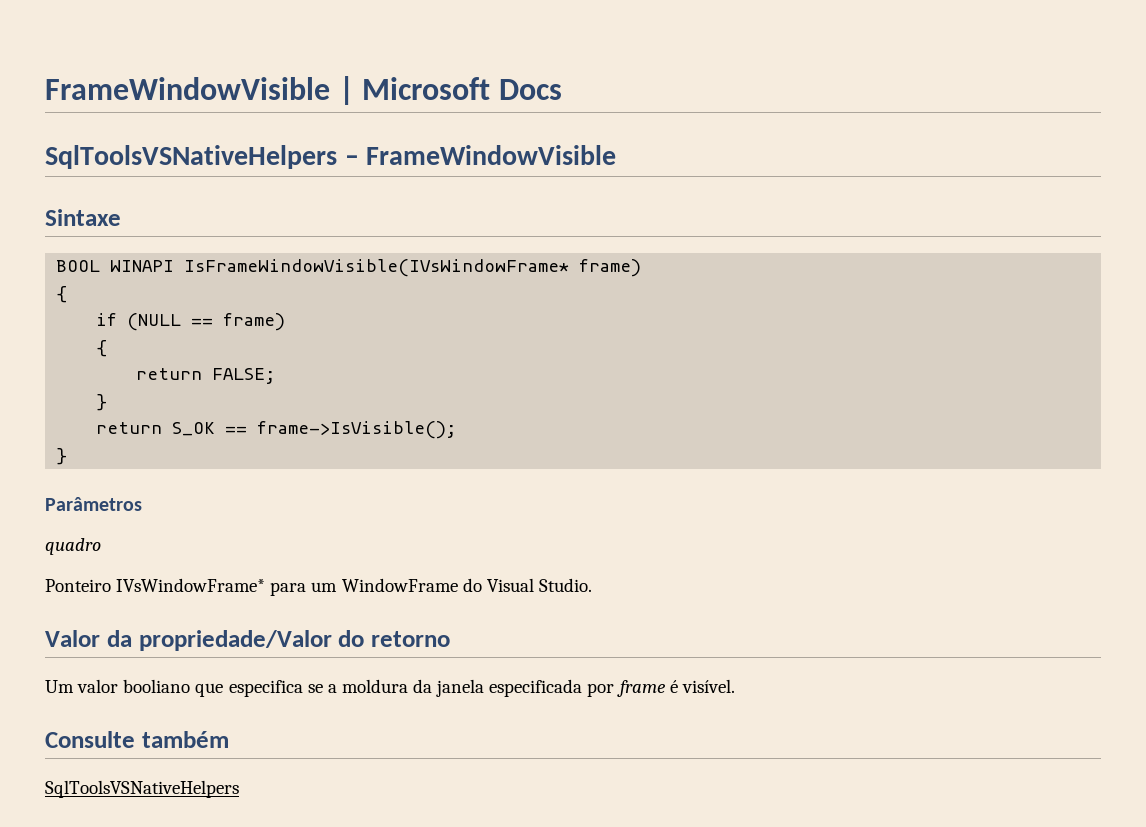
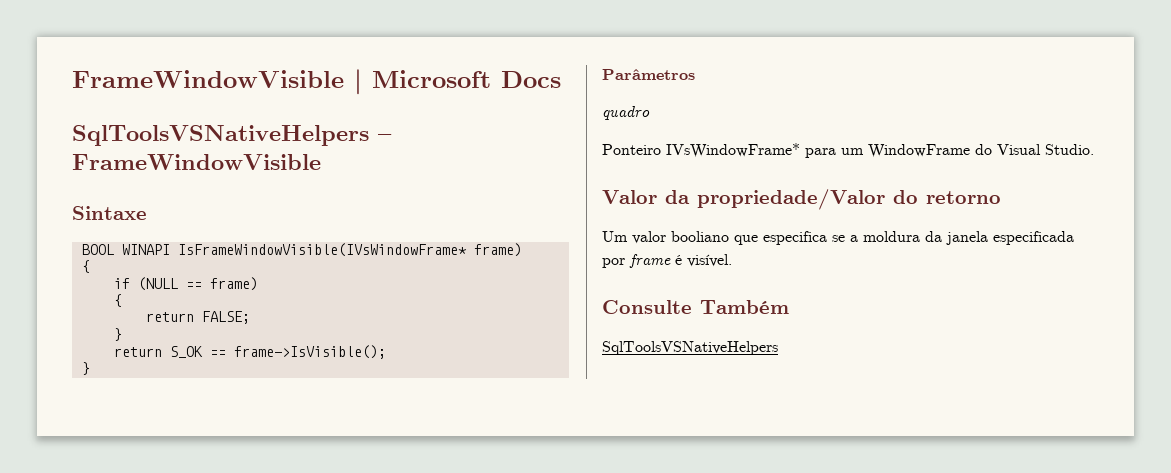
- Consulte também
+ Consulte Também

